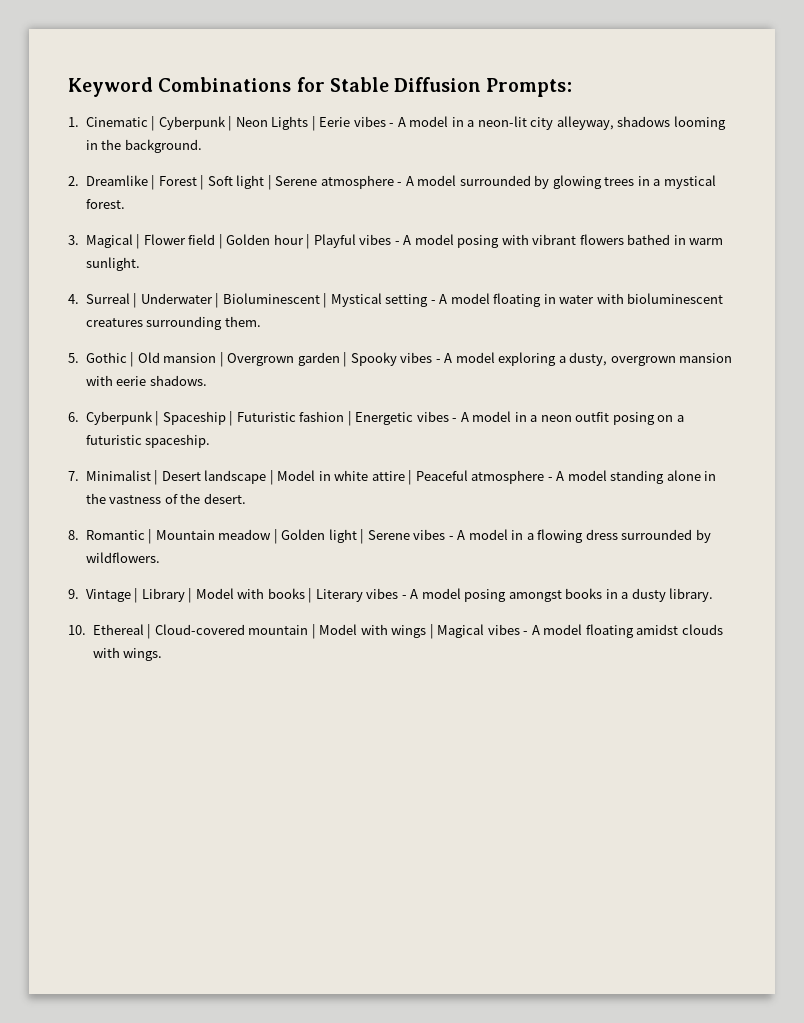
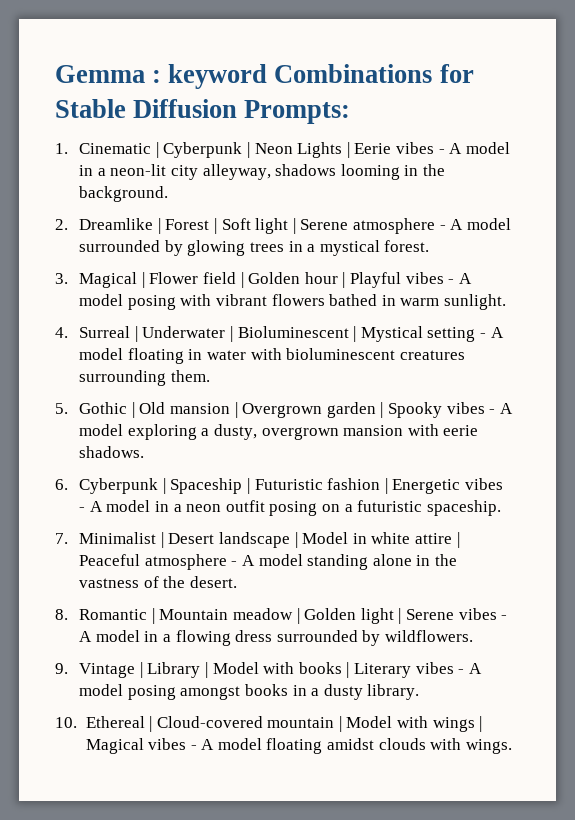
- Keyword Combinations for Stable Diffusion Prompts:
+ Gemma : keyword Combinations for Stable Diffusion Prompts:

